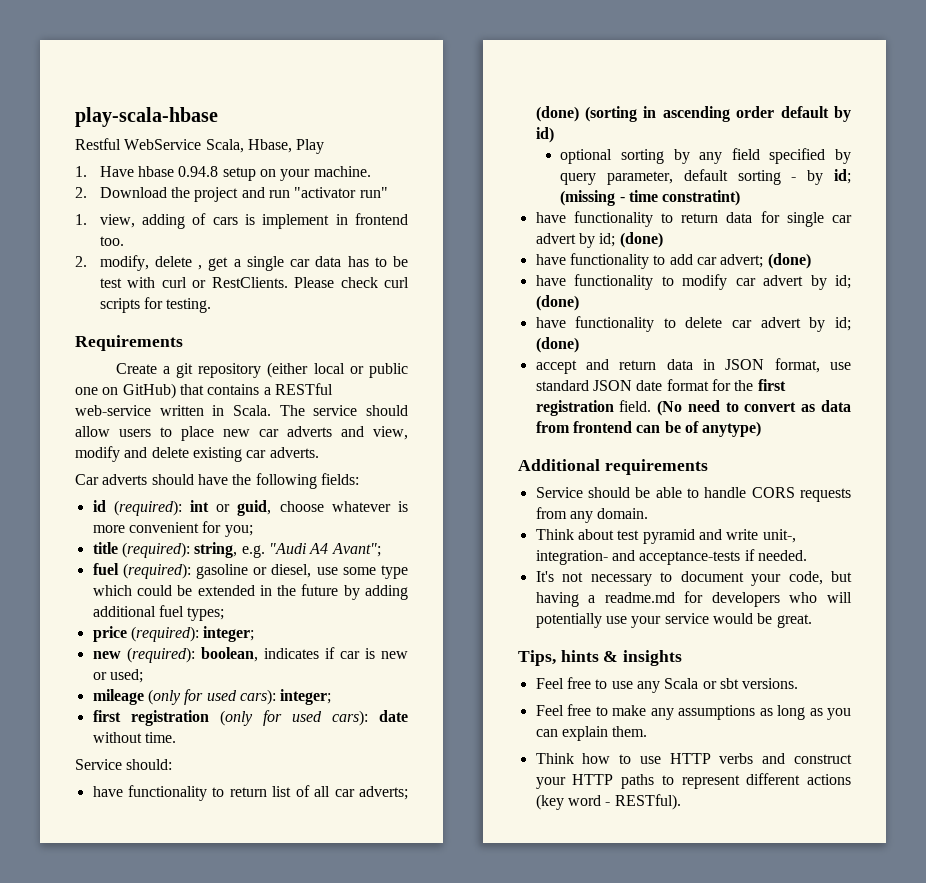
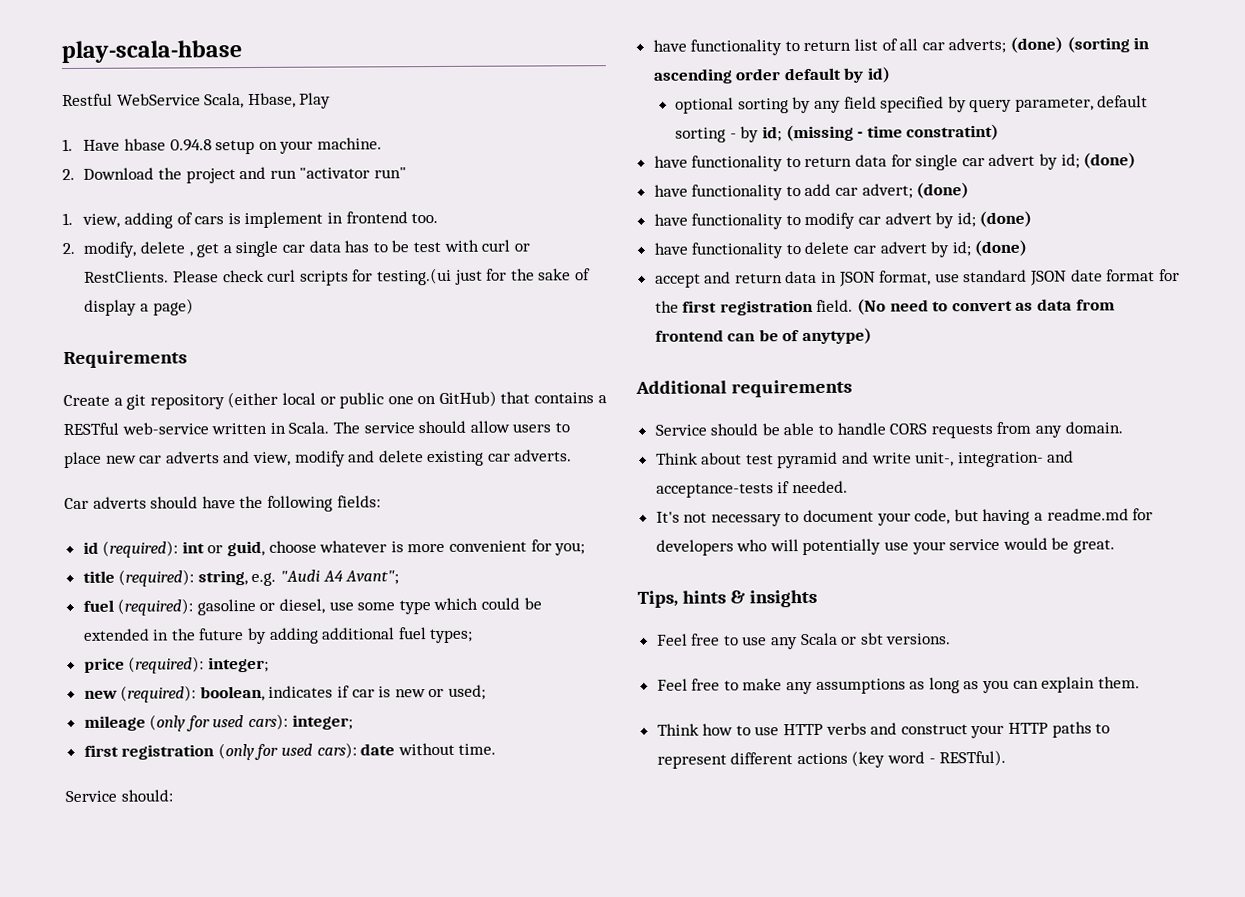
- Please check curl scripts for testing.
+ Please check curl scripts for testing.(ui just for the sake of display a page)

